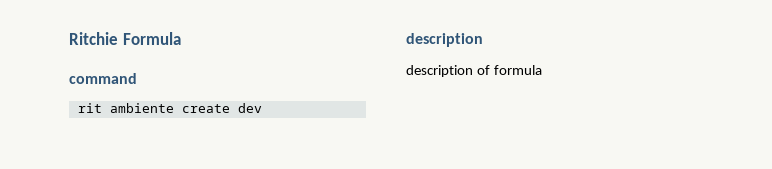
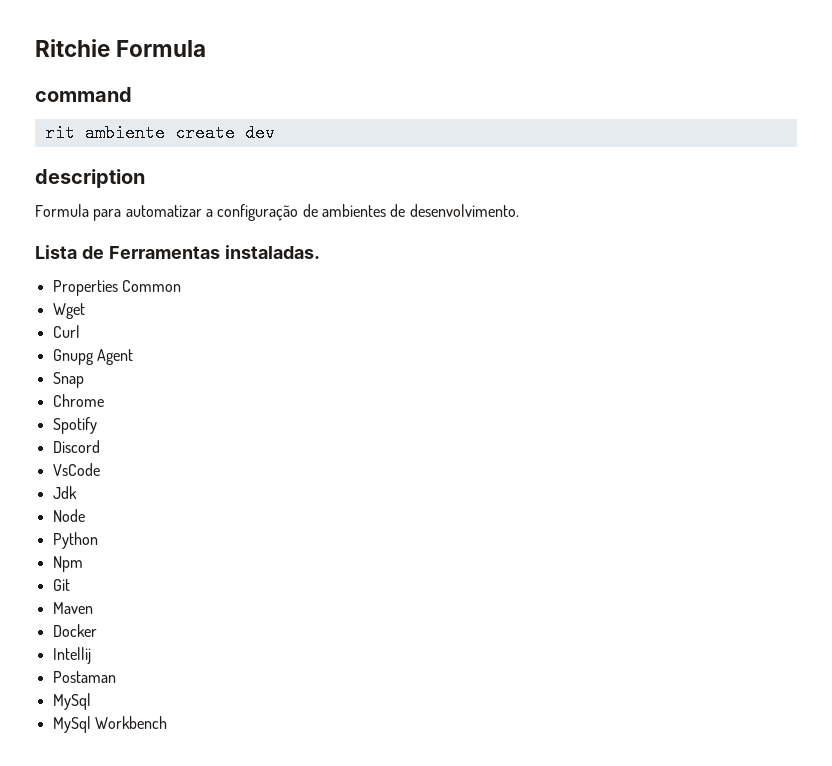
- description of formula
+ Formula para automatizar a configuração de ambientes de desenvolvimento.
+ Lista de Ferramentas instaladas.
+ Properties Common
+ Wget
+ Curl
+ Gnupg Agent
+ Snap
+ Chrome
+ Spotify
+ Discord
+ VsCode
+ Jdk
+ Node
+ Python
+ Npm
+ Git
+ Maven
+ Docker
+ Intellij
+ Postaman
+ MySql
+ MySql Workbench

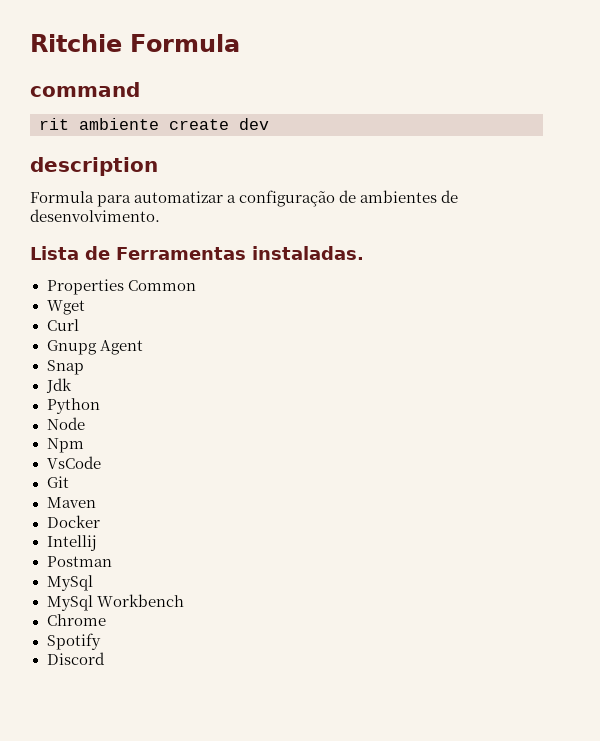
- Chrome
- Spotify
- Discord
- VsCode
  Jdk
+ Python
- Python
  Npm
+ VsCode
- Postaman
+ Postman
+ Chrome
+ Spotify
+ Discord

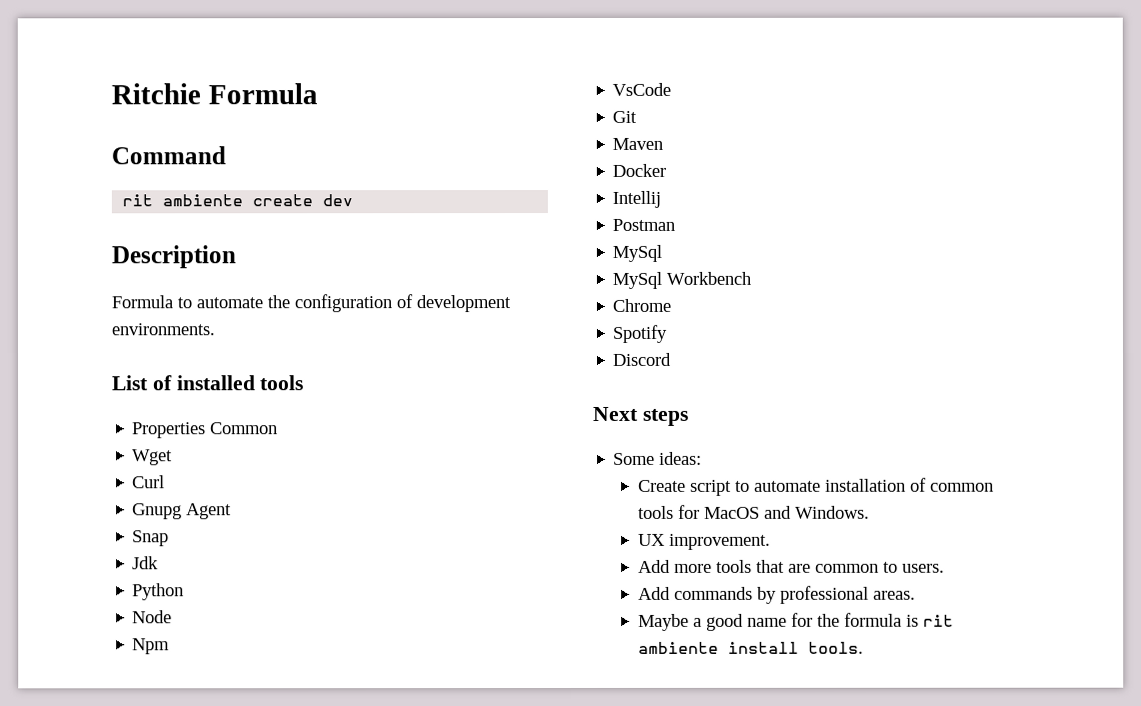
- command
+ Command
- description
- Formula para automatizar a configuração de ambientes de desenvolvimento.
- Lista de Ferramentas instaladas.
+ Description
+ Formula to automate the configuration of development environments.
+ List of installed tools
+ Next steps
+ Some ideas:
+ Create script to automate installation of common tools for MacOS and Windows.
+ UX improvement.
+ Add more tools that are common to users.
+ Add commands by professional areas.
+ Maybe a good name for the formula is rit ambiente install tools.

